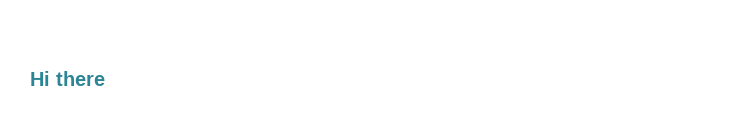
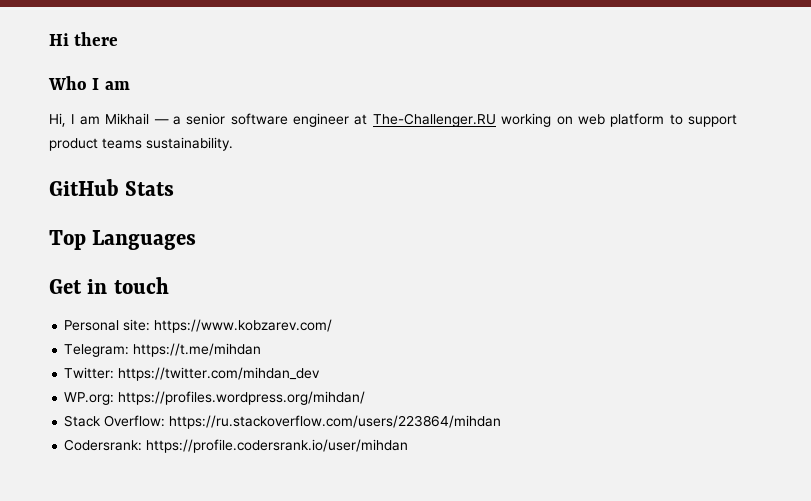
+ Who I am
+ Hi, I am Mikhail — a senior software engineer at The-Challenger.RU working on web platform to support product teams sustainability.
+ GitHub Stats
+ Top Languages
+ Get in touch
+ Personal site: https://www.kobzarev.com/
+ Telegram: https://t.me/mihdan
+ Twitter: https://twitter.com/mihdan_dev
+ WP.org: https://profiles.wordpress.org/mihdan/
+ Stack Overflow: https://ru.stackoverflow.com/users/223864/mihdan
+ Codersrank: https://profile.codersrank.io/user/mihdan

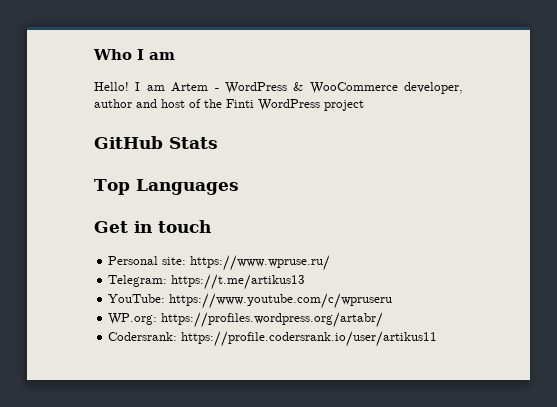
- Hi there
- Hi, I am Mikhail — a senior software engineer at The-Challenger.RU working on web platform to support product teams sustainability.
+ Hello! I am Artem - WordPress & WooCommerce developer, author and host of the Finti WordPress project
- Personal site: https://www.kobzarev.com/
+ Personal site: https://www.wpruse.ru/
- Telegram: https://t.me/mihdan
- Twitter: https://twitter.com/mihdan_dev
- WP.org: https://profiles.wordpress.org/mihdan/
- Stack Overflow: https://ru.stackoverflow.com/users/223864/mihdan
+ Telegram: https://t.me/artikus13
+ YouTube: https://www.youtube.com/c/wpruseru
+ WP.org: https://profiles.wordpress.org/artabr/
- Codersrank: https://profile.codersrank.io/user/mihdan
+ Codersrank: https://profile.codersrank.io/user/artikus11

